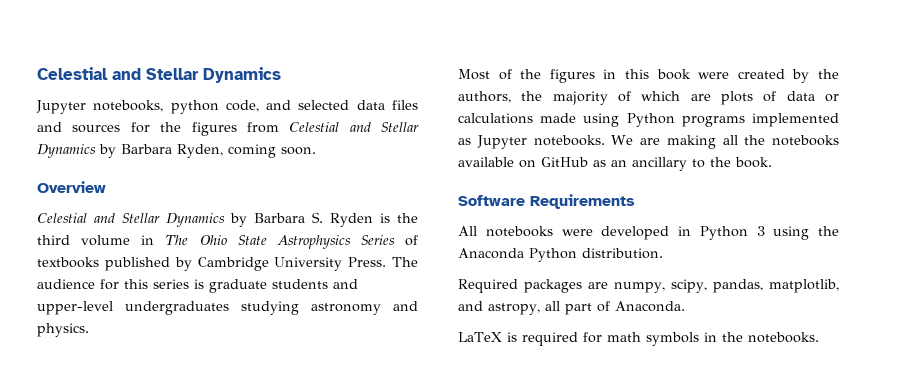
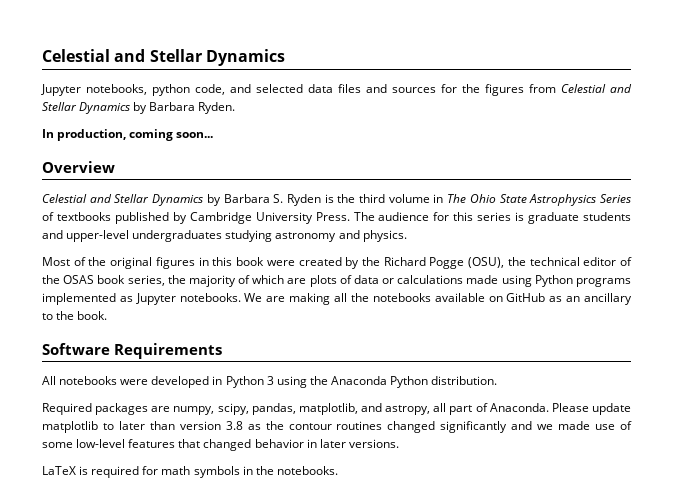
- Jupyter notebooks, python code, and selected data files and sources for the figures from Celestial and Stellar Dynamics by Barbara Ryden, coming soon.
+ Jupyter notebooks, python code, and selected data files and sources for the figures from Celestial and Stellar Dynamics by Barbara Ryden.
+ In production, coming soon...
- Most of the figures in this book were created by the authors, the majority of which are plots of data or calculations made using Python programs implemented as Jupyter notebooks.
+ Most of the original figures in this book were created by the Richard Pogge (OSU), the technical editor of the OSAS book series, the majority of which are plots of data or calculations made using Python programs implemented as Jupyter notebooks.
+ Please update matplotlib to later than version 3.8 as the contour routines changed significantly and we made use of some low-level features that changed behavior in later versions.

